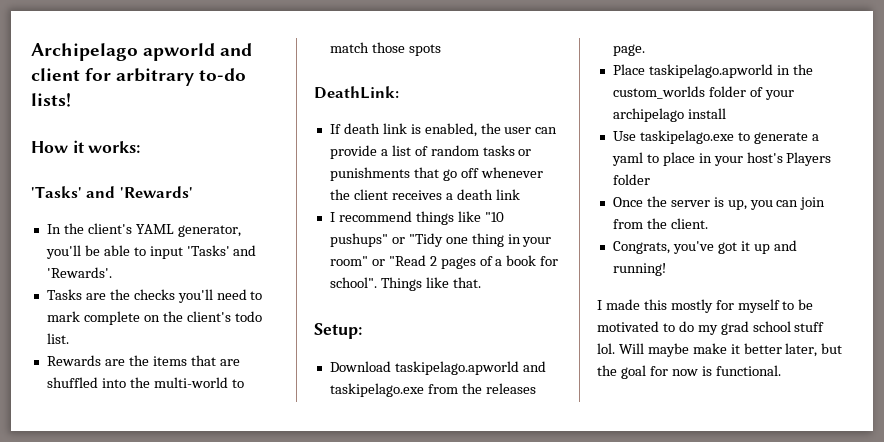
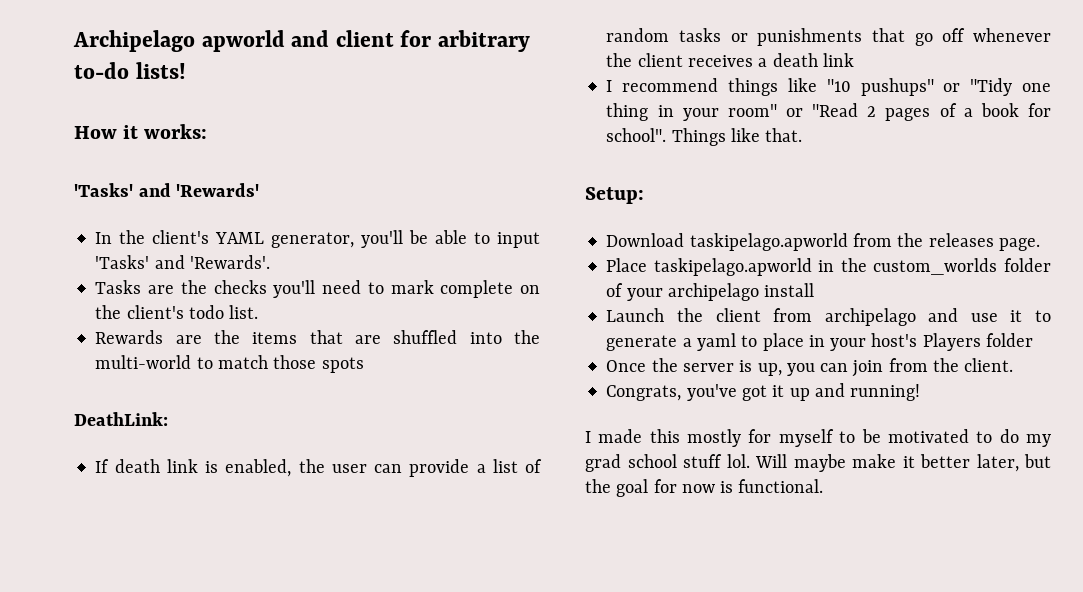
- Download taskipelago.apworld and taskipelago.exe from the releases page.
+ Download taskipelago.apworld from the releases page.
- Use taskipelago.exe to generate a yaml to place in your host's Players folder
+ Launch the client from archipelago and use it to generate a yaml to place in your host's Players folder

